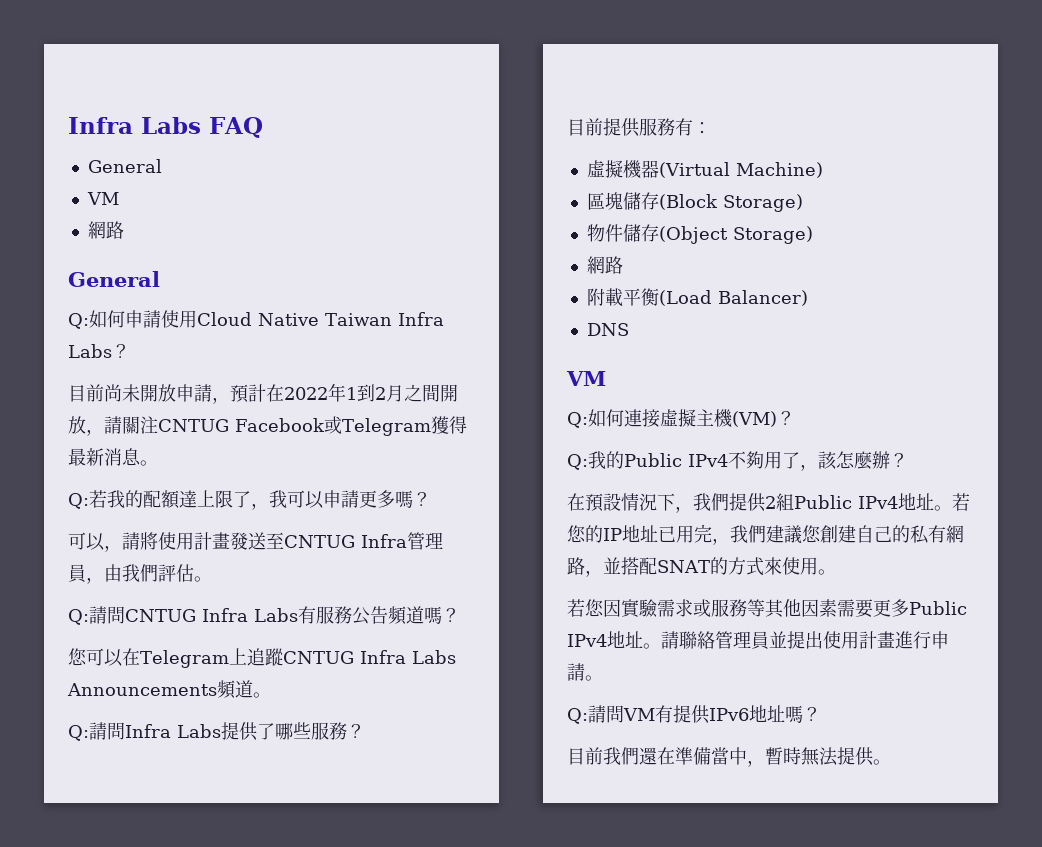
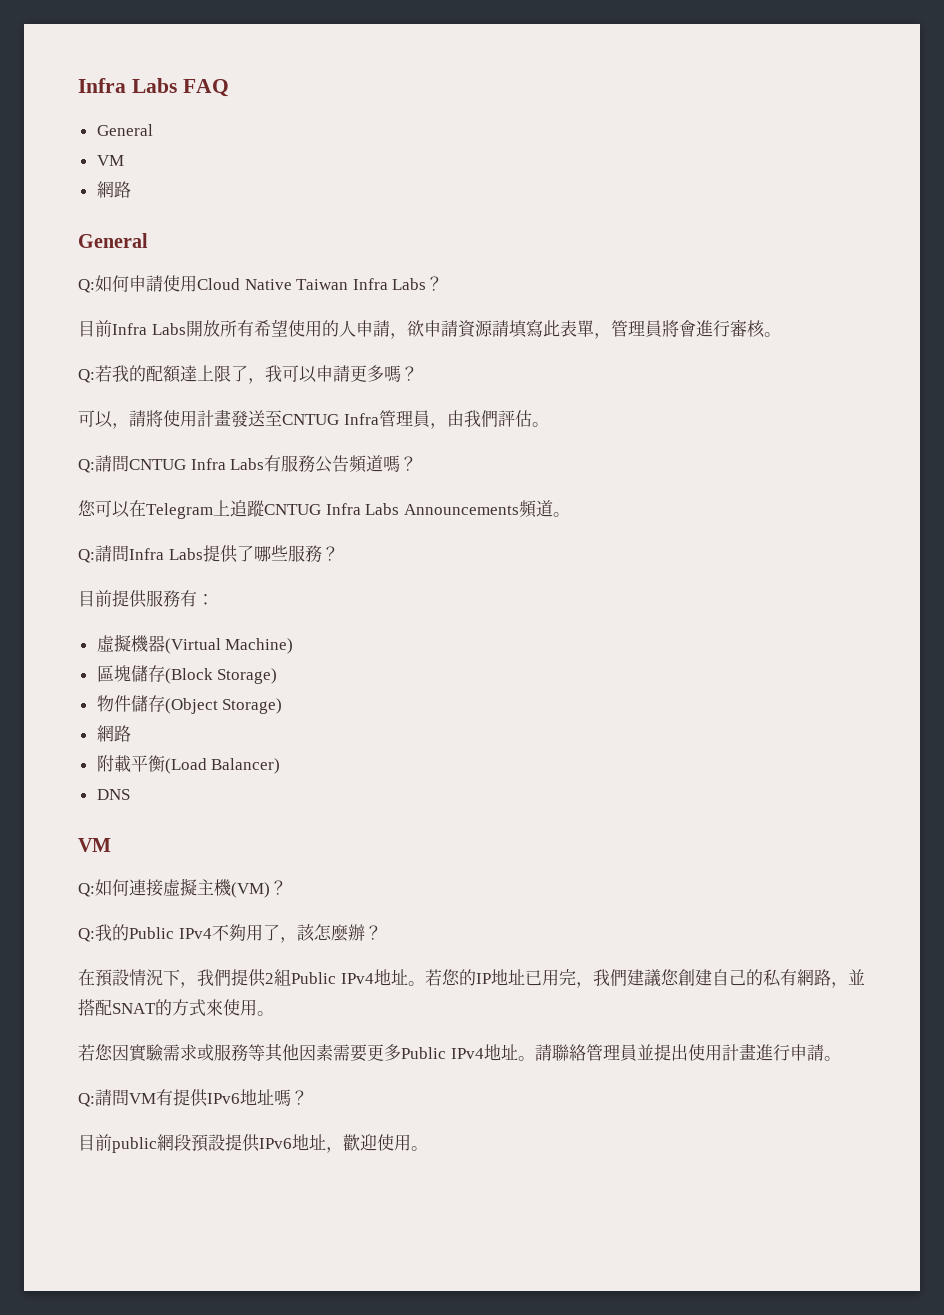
- 目前尚未開放申請，預計在2022年1到2月之間開放，請關注CNTUG Facebook或Telegram獲得最新消息。
+ 目前Infra Labs開放所有希望使用的人申請，欲申請資源請填寫此表單，管理員將會進行審核。
- 目前我們還在準備當中，暫時無法提供。
+ 目前public網段預設提供IPv6地址，歡迎使用。

